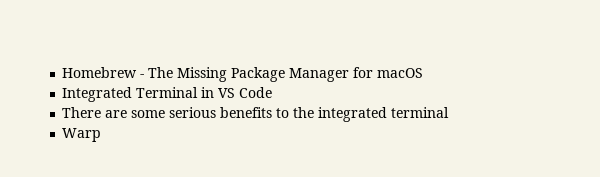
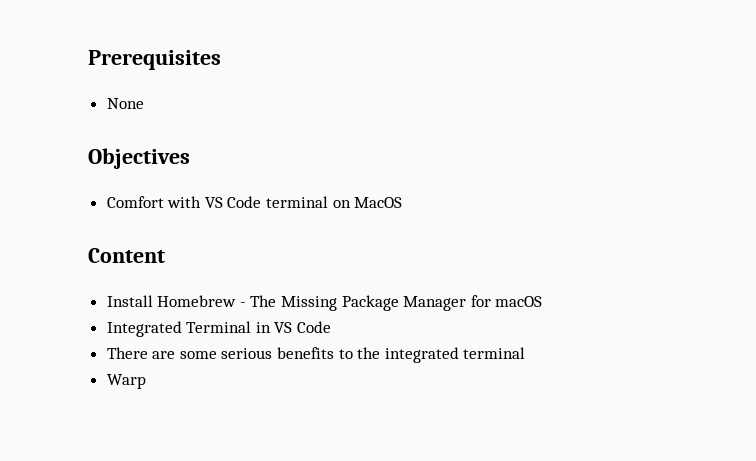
- Homebrew - The Missing Package Manager for macOS
+ Prerequisites
+ None
+ Objectives
+ Comfort with VS Code terminal on MacOS
+ Content
+ Install Homebrew - The Missing Package Manager for macOS

